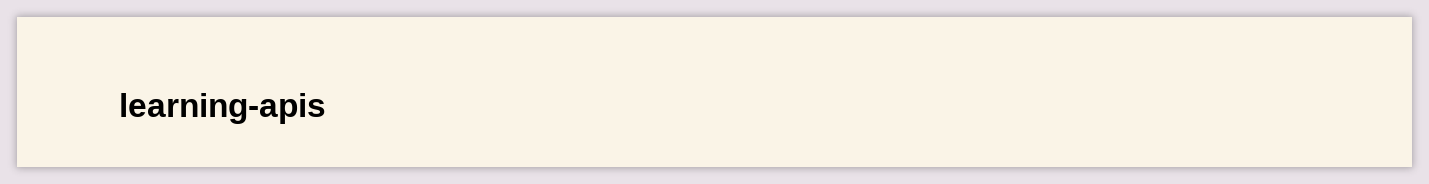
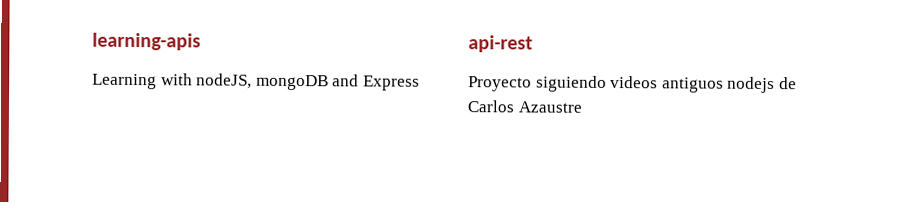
+ Learning with nodeJS, mongoDB and Express
+ api-rest
+ Proyecto siguiendo videos antiguos nodejs de Carlos Azaustre

